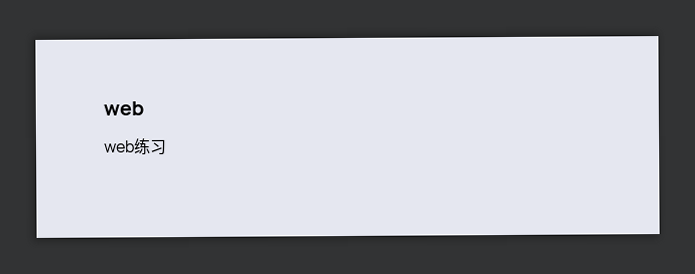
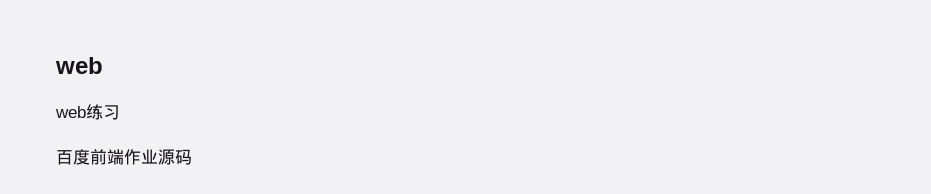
+ 百度前端作业源码

